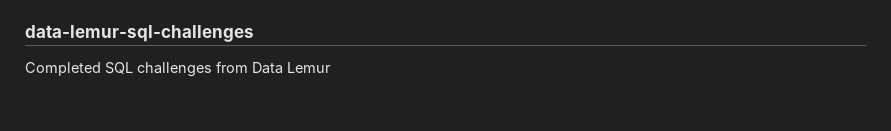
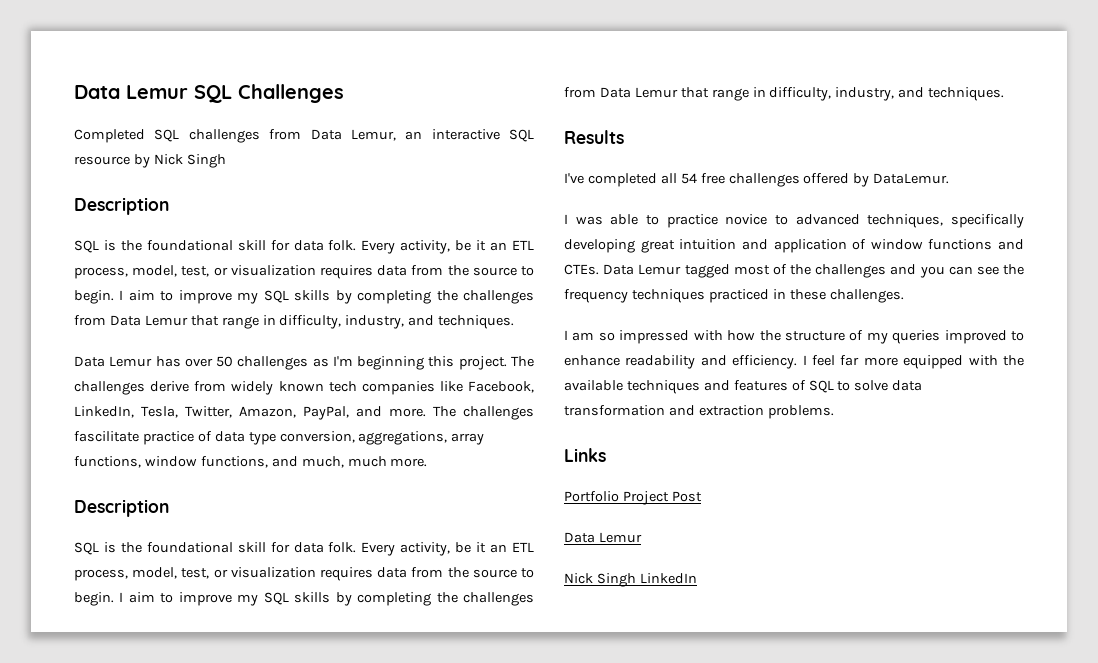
- data-lemur-sql-challenges
+ Data Lemur SQL Challenges
- Completed SQL challenges from Data Lemur
+ Completed SQL challenges from Data Lemur, an interactive SQL resource by Nick Singh
+ Description
+ SQL is the foundational skill for data folk. Every activity, be it an ETL process, model, test, or visualization requires data from the source to begin. I aim to improve my SQL skills by completing the challenges from Data Lemur that range in difficulty, industry, and techniques.
+ Data Lemur has over 50 challenges as I'm beginning this project. The challenges derive from widely known tech companies like Facebook, LinkedIn, Tesla, Twitter, Amazon, PayPal, and more. The challenges fascilitate practice of data type conversion, aggregations, array functions, window functions, and much, much more.
+ Description
+ SQL is the foundational skill for data folk. Every activity, be it an ETL process, model, test, or visualization requires data from the source to begin. I aim to improve my SQL skills by completing the challenges from Data Lemur that range in difficulty, industry, and techniques.
+ Results
+ I've completed all 54 free challenges offered by DataLemur.
+ I was able to practice novice to advanced techniques, specifically developing great intuition and application of window functions and CTEs. Data Lemur tagged most of the challenges and you can see the frequency techniques practiced in these challenges.
+ I am so impressed with how the structure of my queries improved to enhance readability and efficiency. I feel far more equipped with the available techniques and features of SQL to solve data transformation and extraction problems.
+ Links
+ Portfolio Project Post
+ Data Lemur
+ Nick Singh LinkedIn

